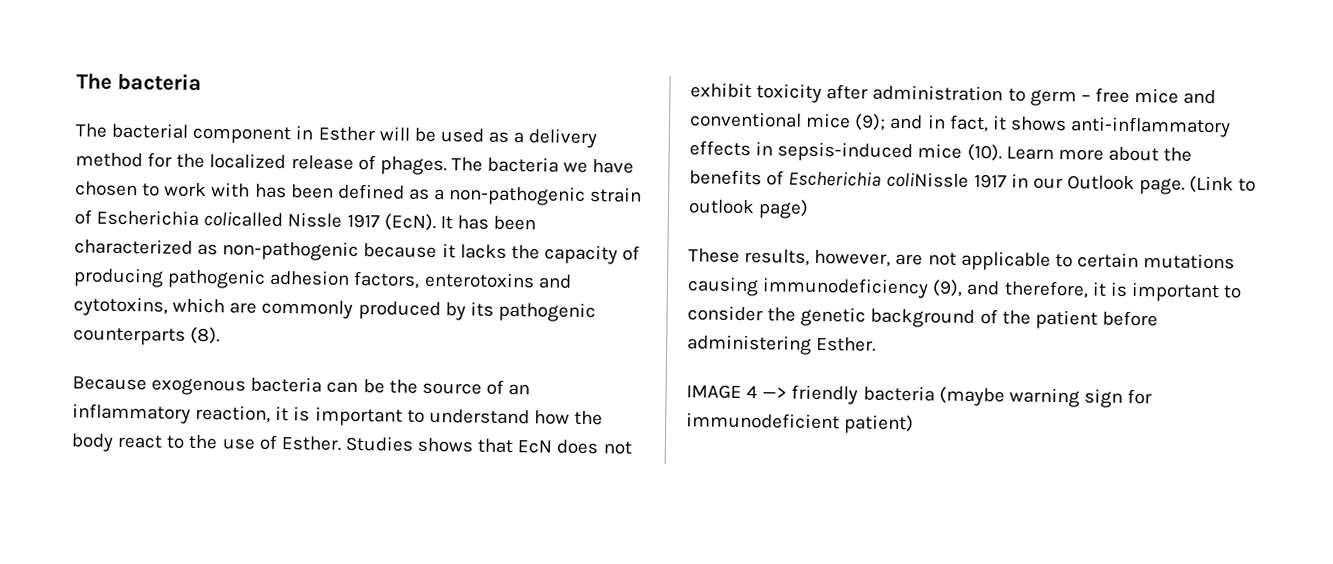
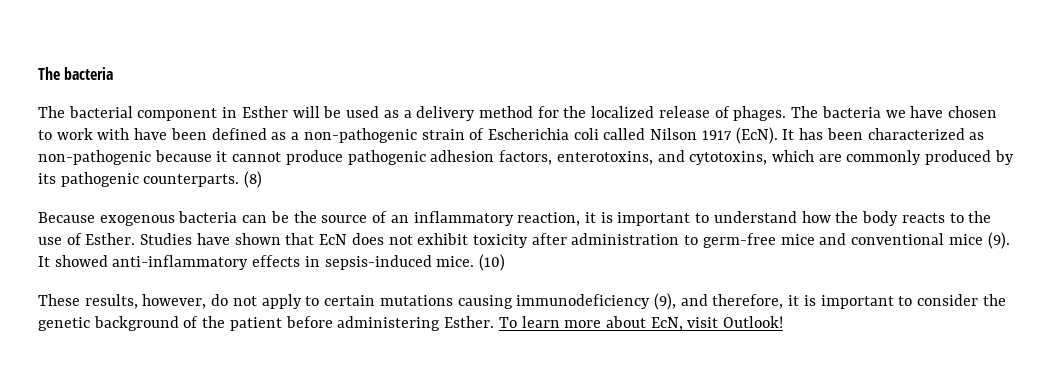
- The bacteria we have chosen to work with has been defined as a non-pathogenic strain of Escherichia colicalled Nissle 1917 (EcN).
+ The bacteria we have chosen to work with have been defined as a non-pathogenic strain of Escherichia coli called Nilson 1917 (EcN).
- It has been characterized as non-pathogenic because it lacks the capacity of producing pathogenic adhesion factors, enterotoxins and cytotoxins, which are commonly produced by its pathogenic counterparts (8).
+ It has been characterized as non-pathogenic because it cannot produce pathogenic adhesion factors, enterotoxins, and cytotoxins, which are commonly produced by its pathogenic counterparts. (8)
- Because exogenous bacteria can be the source of an inflammatory reaction, it is important to understand how the body react to the use of Esther.
+ Because exogenous bacteria can be the source of an inflammatory reaction, it is important to understand how the body reacts to the use of Esther.
- Studies shows that EcN does not exhibit toxicity after administration to germ – free mice and conventional mice (9); and in fact, it shows anti-inflammatory effects in sepsis-induced mice (10). Learn more about the benefits of Escherichia coliNissle 1917 in our Outlook page. (Link to outlook page)
+ Studies have shown that EcN does not exhibit toxicity after administration to germ-free mice and conventional mice (9). It showed anti-inflammatory effects in sepsis-induced mice. (10)
- These results, however, are not applicable to certain mutations causing immunodeficiency (9), and therefore, it is important to consider the genetic background of the patient before administering Esther.
- IMAGE 4 —> friendly bacteria (maybe warning sign for immunodeficient patient)
+ These results, however, do not apply to certain mutations causing immunodeficiency (9), and therefore, it is important to consider the genetic background of the patient before administering Esther. To learn more about EcN, visit Outlook!

